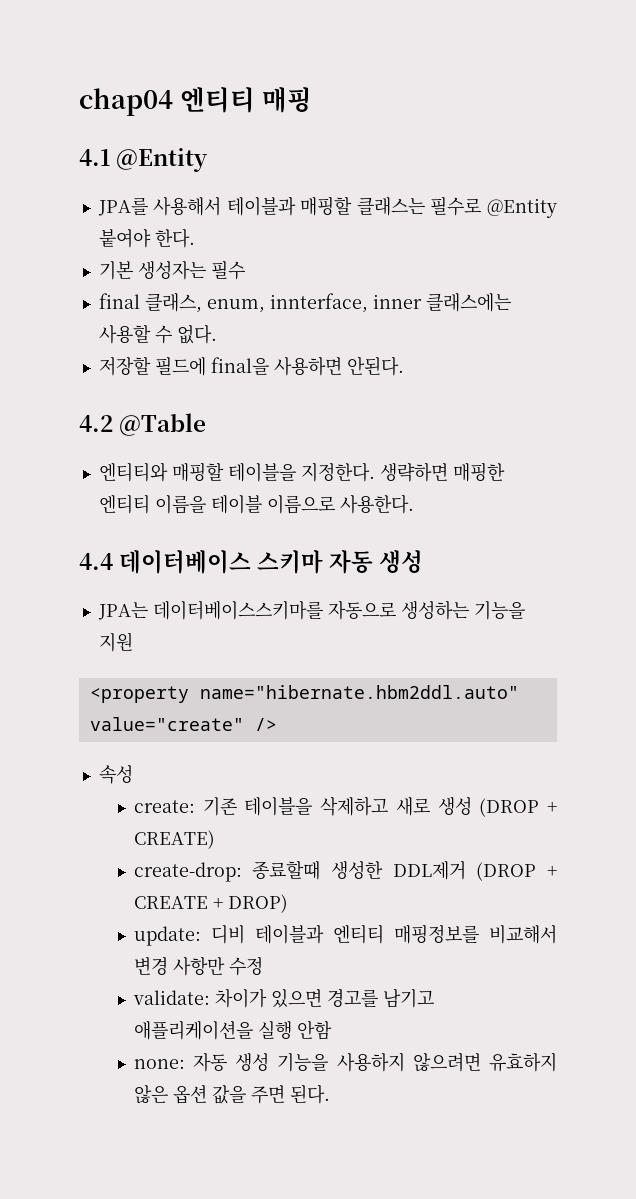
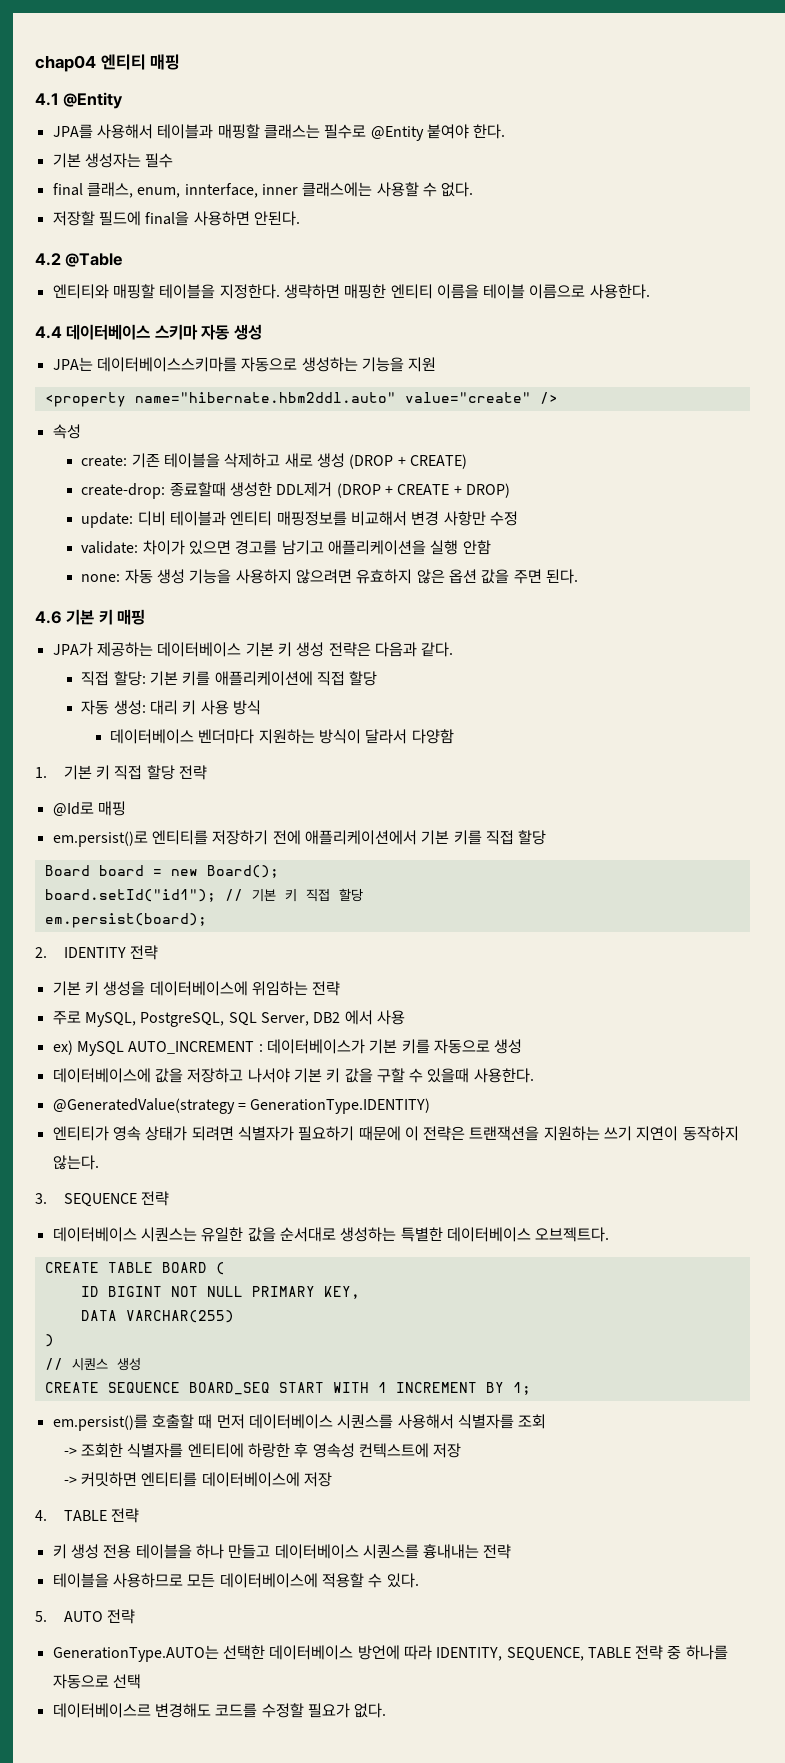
+ 4.6 기본 키 매핑
+ JPA가 제공하는 데이터베이스 기본 키 생성 전략은 다음과 같다.
+ 직접 할당: 기본 키를 애플리케이션에 직접 할당
+ 자동 생성: 대리 키 사용 방식
+ 데이터베이스 벤더마다 지원하는 방식이 달라서 다양함
+ 1. 기본 키 직접 할당 전략
+ @Id로 매핑
+ em.persist()로 엔티티를 저장하기 전에 애플리케이션에서 기본 키를 직접 할당
+ Board board = new Board();
+ board.setId("id1"); // 기본 키 직접 할당
+ em.persist(board);
+ 2. IDENTITY 전략
+ 기본 키 생성을 데이터베이스에 위임하는 전략
+ 주로 MySQL, PostgreSQL, SQL Server, DB2 에서 사용
+ ex) MySQL AUTO_INCREMENT : 데이터베이스가 기본 키를 자동으로 생성
+ 데이터베이스에 값을 저장하고 나서야 기본 키 값을 구할 수 있을때 사용한다.
+ @GeneratedValue(strategy = GenerationType.IDENTITY)
+ 엔티티가 영속 상태가 되려면 식별자가 필요하기 때문에 이 전략은 트랜잭션을 지원하는 쓰기 지연이 동작하지 않는다.
+ 3. SEQUENCE 전략
+ 데이터베이스 시퀀스는 유일한 값을 순서대로 생성하는 특별한 데이터베이스 오브젝트다.
+ CREATE TABLE BOARD (
+ ID BIGINT NOT NULL PRIMARY KEY,
+ DATA VARCHAR(255)
+ )
+ // 시퀀스 생성
+ CREATE SEQUENCE BOARD_SEQ START WITH 1 INCREMENT BY 1;
+ em.persist()를 호출할 때 먼저 데이터베이스 시퀀스를 사용해서 식별자를 조회
+ -> 조회한 식별자를 엔티티에 하랑한 후 영속성 컨텍스트에 저장
+ -> 커밋하면 엔티티를 데이터베이스에 저장
+ 4. TABLE 전략
+ 키 생성 전용 테이블을 하나 만들고 데이터베이스 시퀀스를 흉내내는 전략
+ 테이블을 사용하므로 모든 데이터베이스에 적용할 수 있다.
+ 5. AUTO 전략
+ GenerationType.AUTO는 선택한 데이터베이스 방언에 따라 IDENTITY, SEQUENCE, TABLE 전략 중 하나를 자동으로 선택
+ 데이터베이스르 변경해도 코드를 수정할 필요가 없다.

